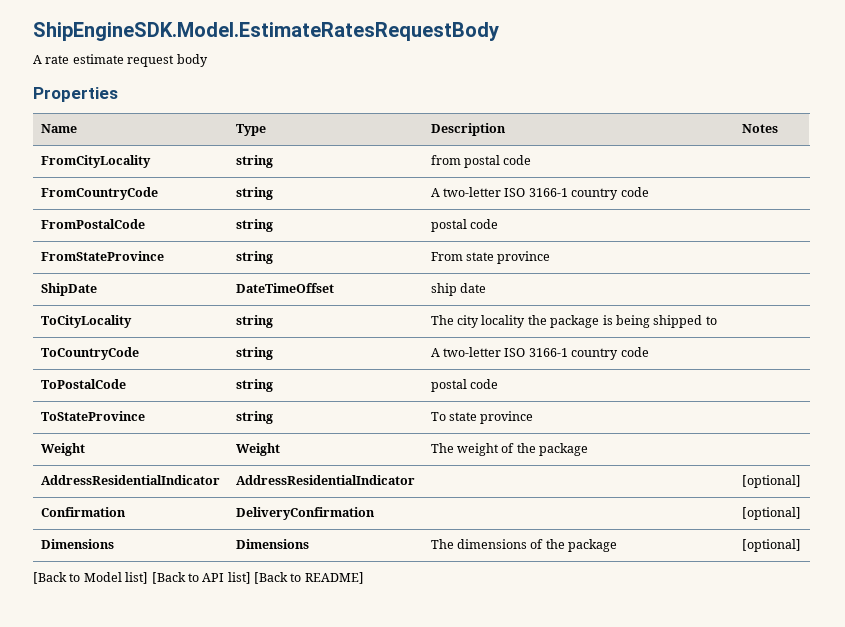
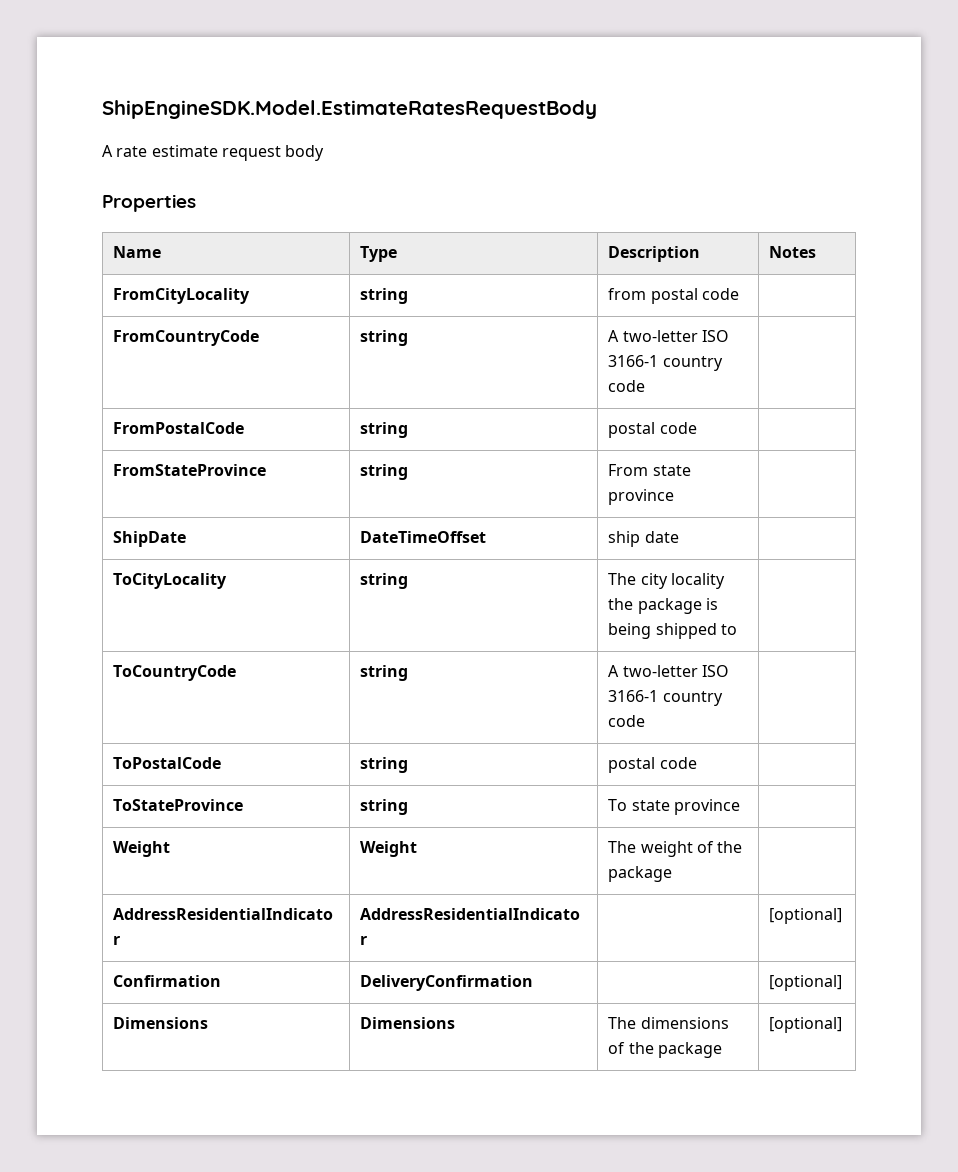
- [Back to Model list] [Back to API list] [Back to README]

